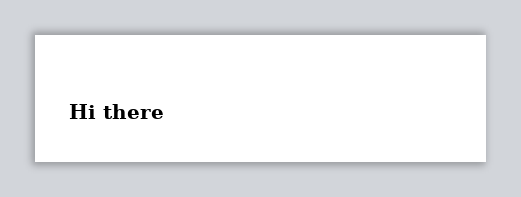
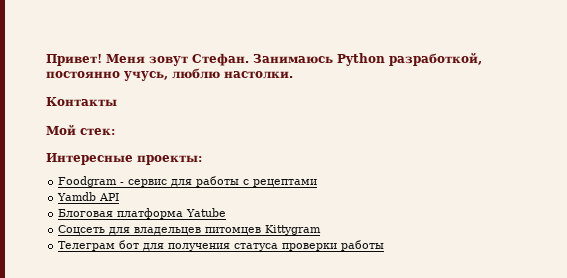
- Hi there
+ Привет! Меня зовут Стефан. Занимаюсь Python разработкой, постоянно учусь, люблю настолки.
+ Контакты
+ Мой стек:
+ Интересные проекты:
+ Foodgram - сервис для работы с рецептами
+ Yamdb API
+ Блоговая платформа Yatube
+ Соцсеть для владельцев питомцев Kittygram
+ Телеграм бот для получения статуса проверки работы

